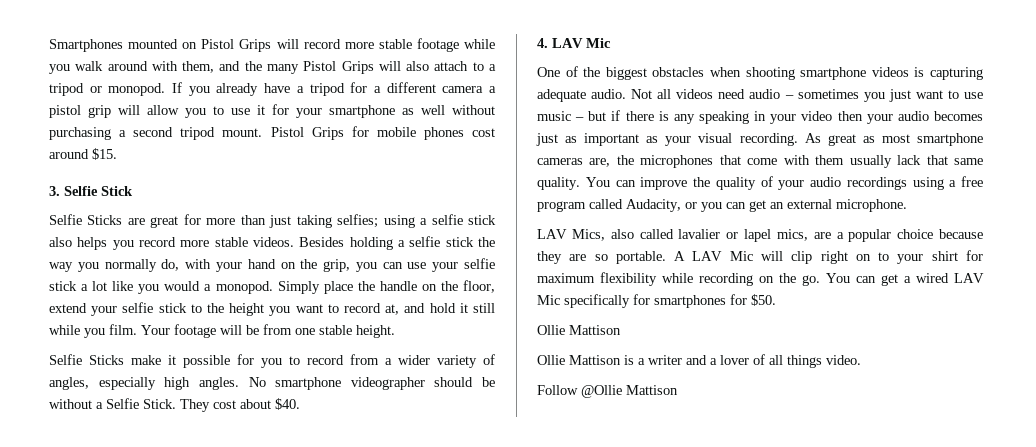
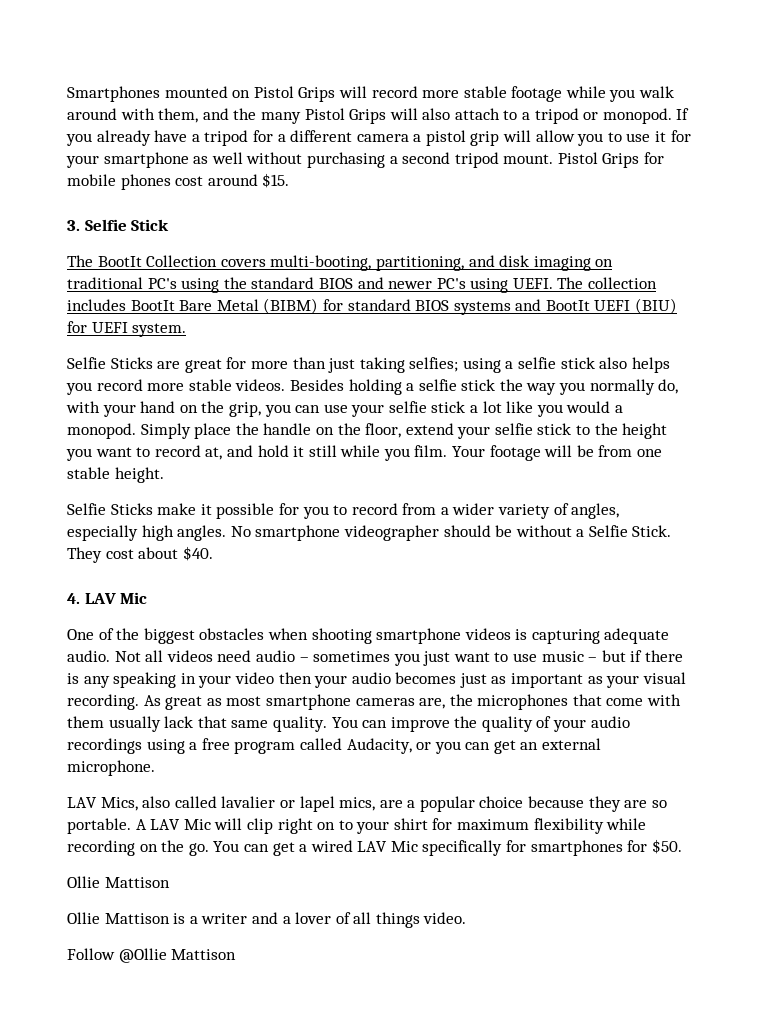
+ The BootIt Collection covers multi-booting, partitioning, and disk imaging on traditional PC's using the standard BIOS and newer PC's using UEFI. The collection includes BootIt Bare Metal (BIBM) for standard BIOS systems and BootIt UEFI (BIU) for UEFI system.

